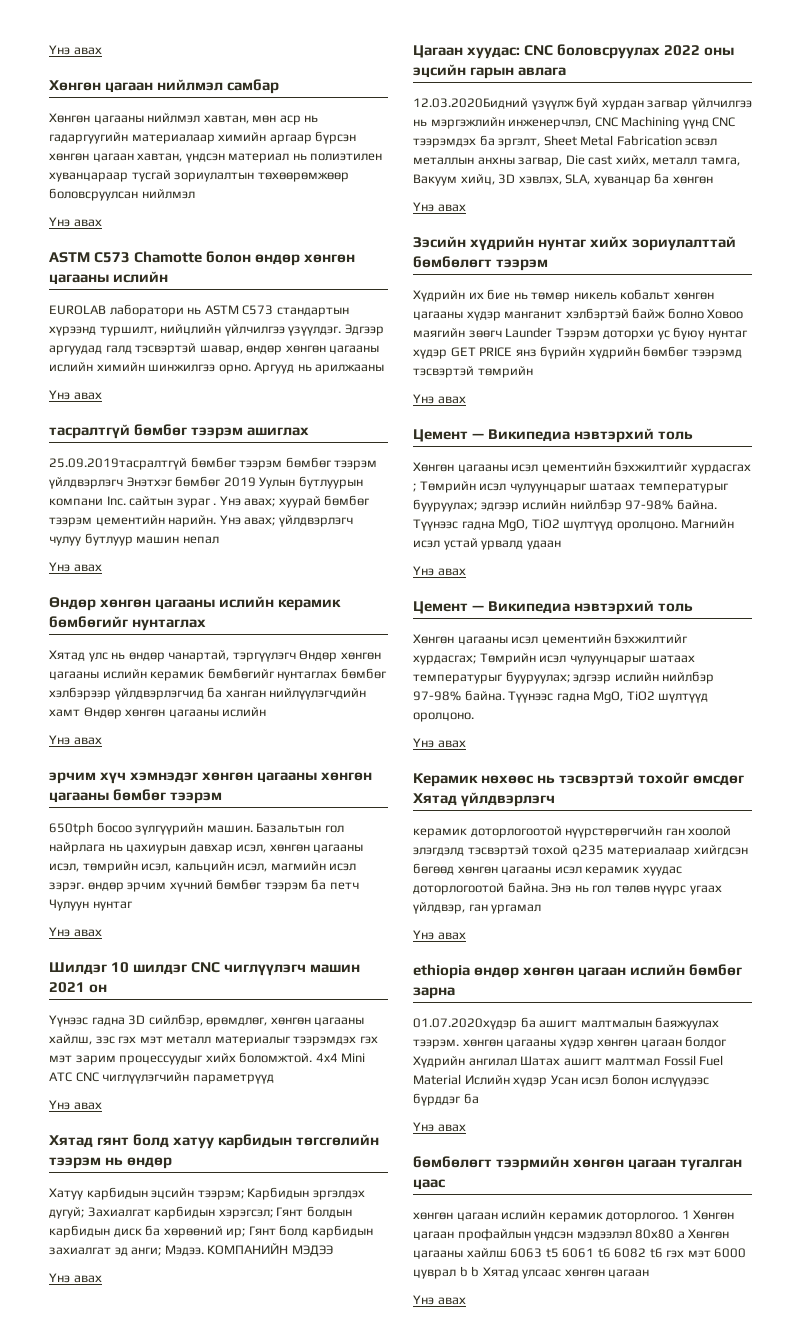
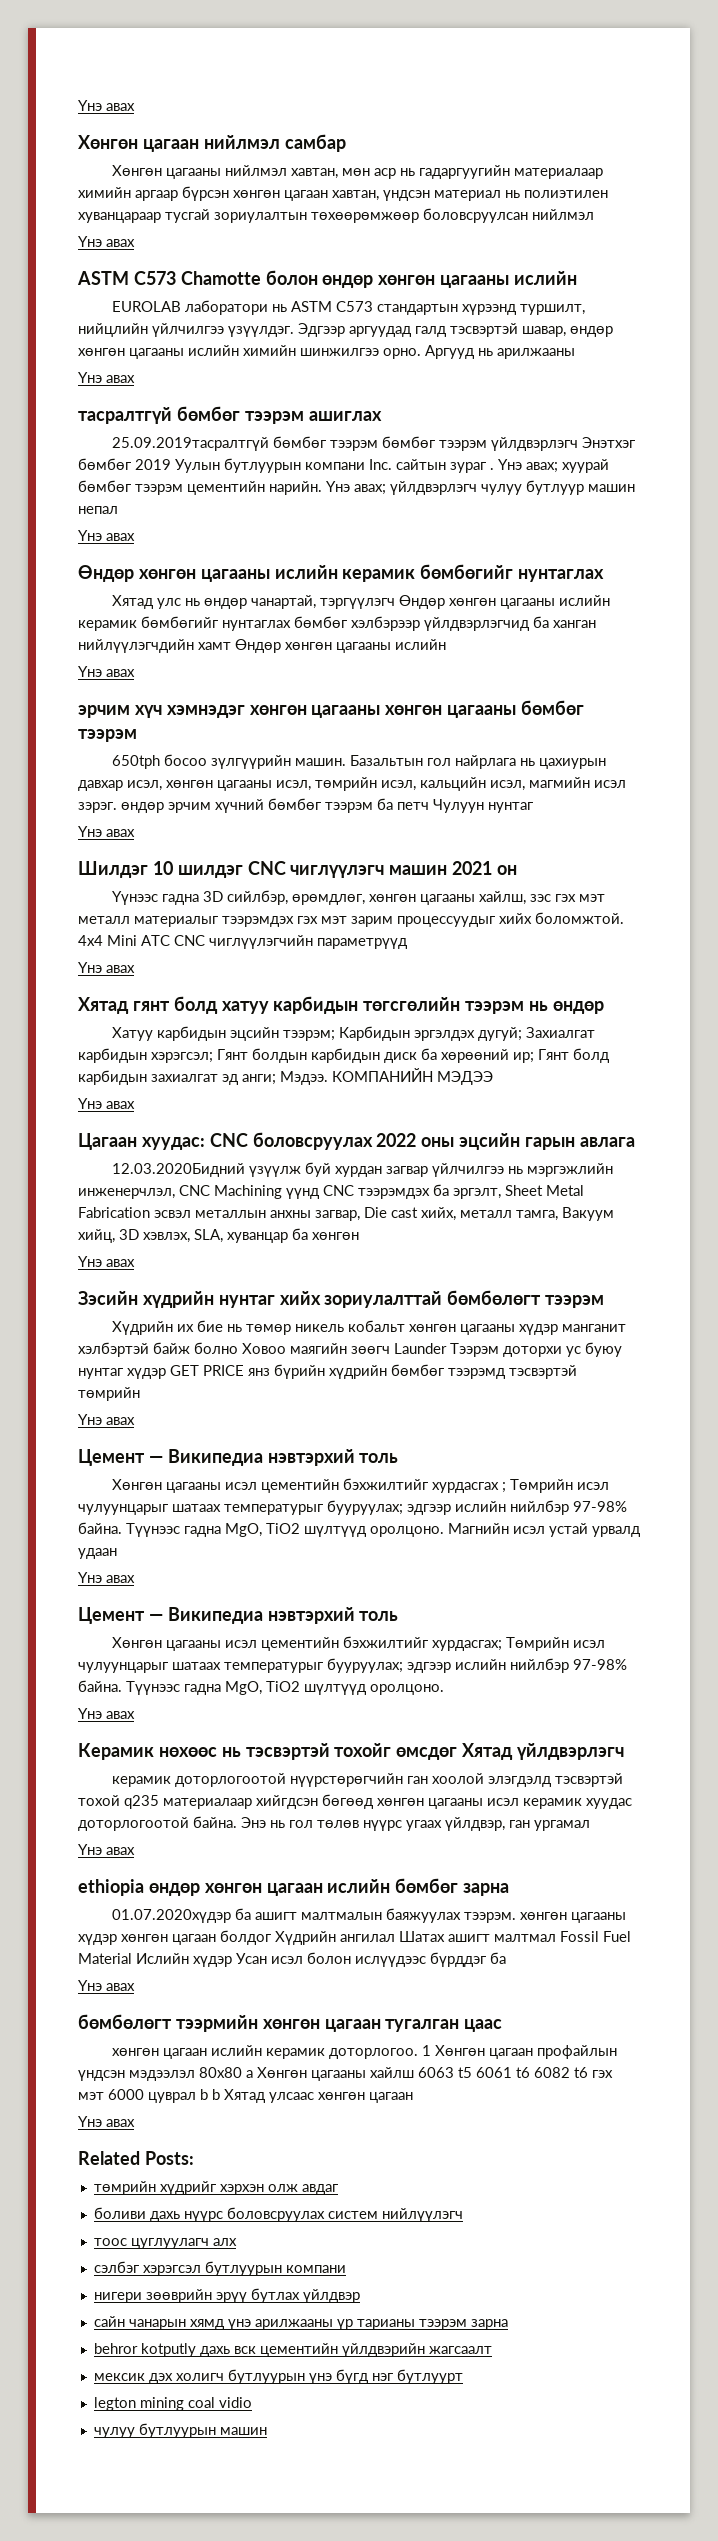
+ Related Posts:
+ төмрийн хүдрийг хэрхэн олж авдаг
+ боливи дахь нүүрс боловсруулах систем нийлүүлэгч
+ тоос цуглуулагч алх
+ сэлбэг хэрэгсэл бутлуурын компани
+ нигери зөөврийн эрүү бутлах үйлдвэр
+ сайн чанарын хямд үнэ арилжааны үр тарианы тээрэм зарна
+ behror kotputly дахь вск цементийн үйлдвэрийн жагсаалт
+ мексик дэх холигч бутлуурын үнэ бүгд нэг бутлуурт
+ legton mining coal vidio
+ чулуу бутлуурын машин

